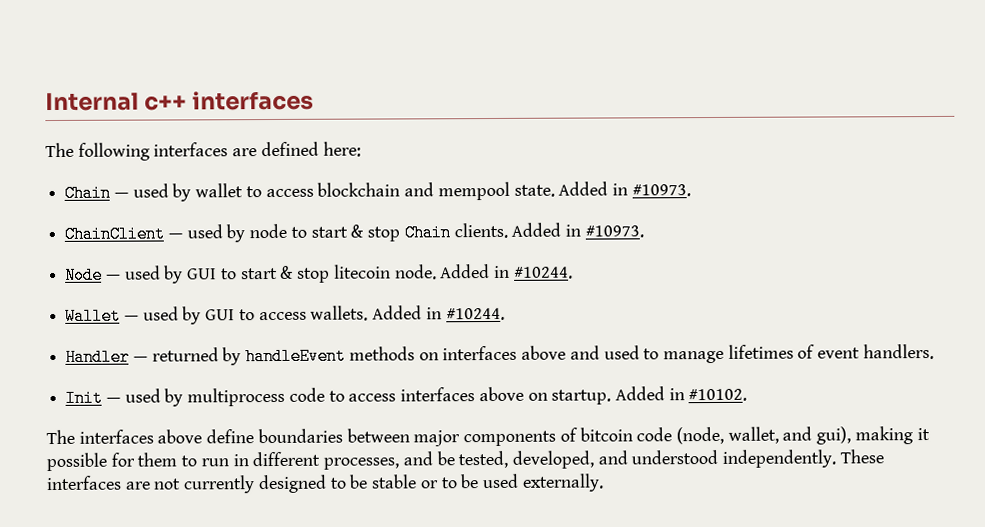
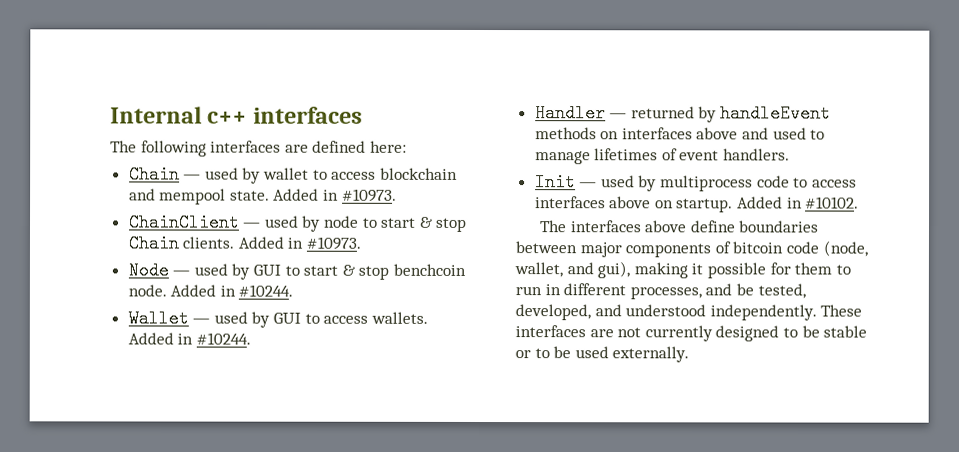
- Node — used by GUI to start & stop litecoin node.
+ Node — used by GUI to start & stop benchcoin node.

